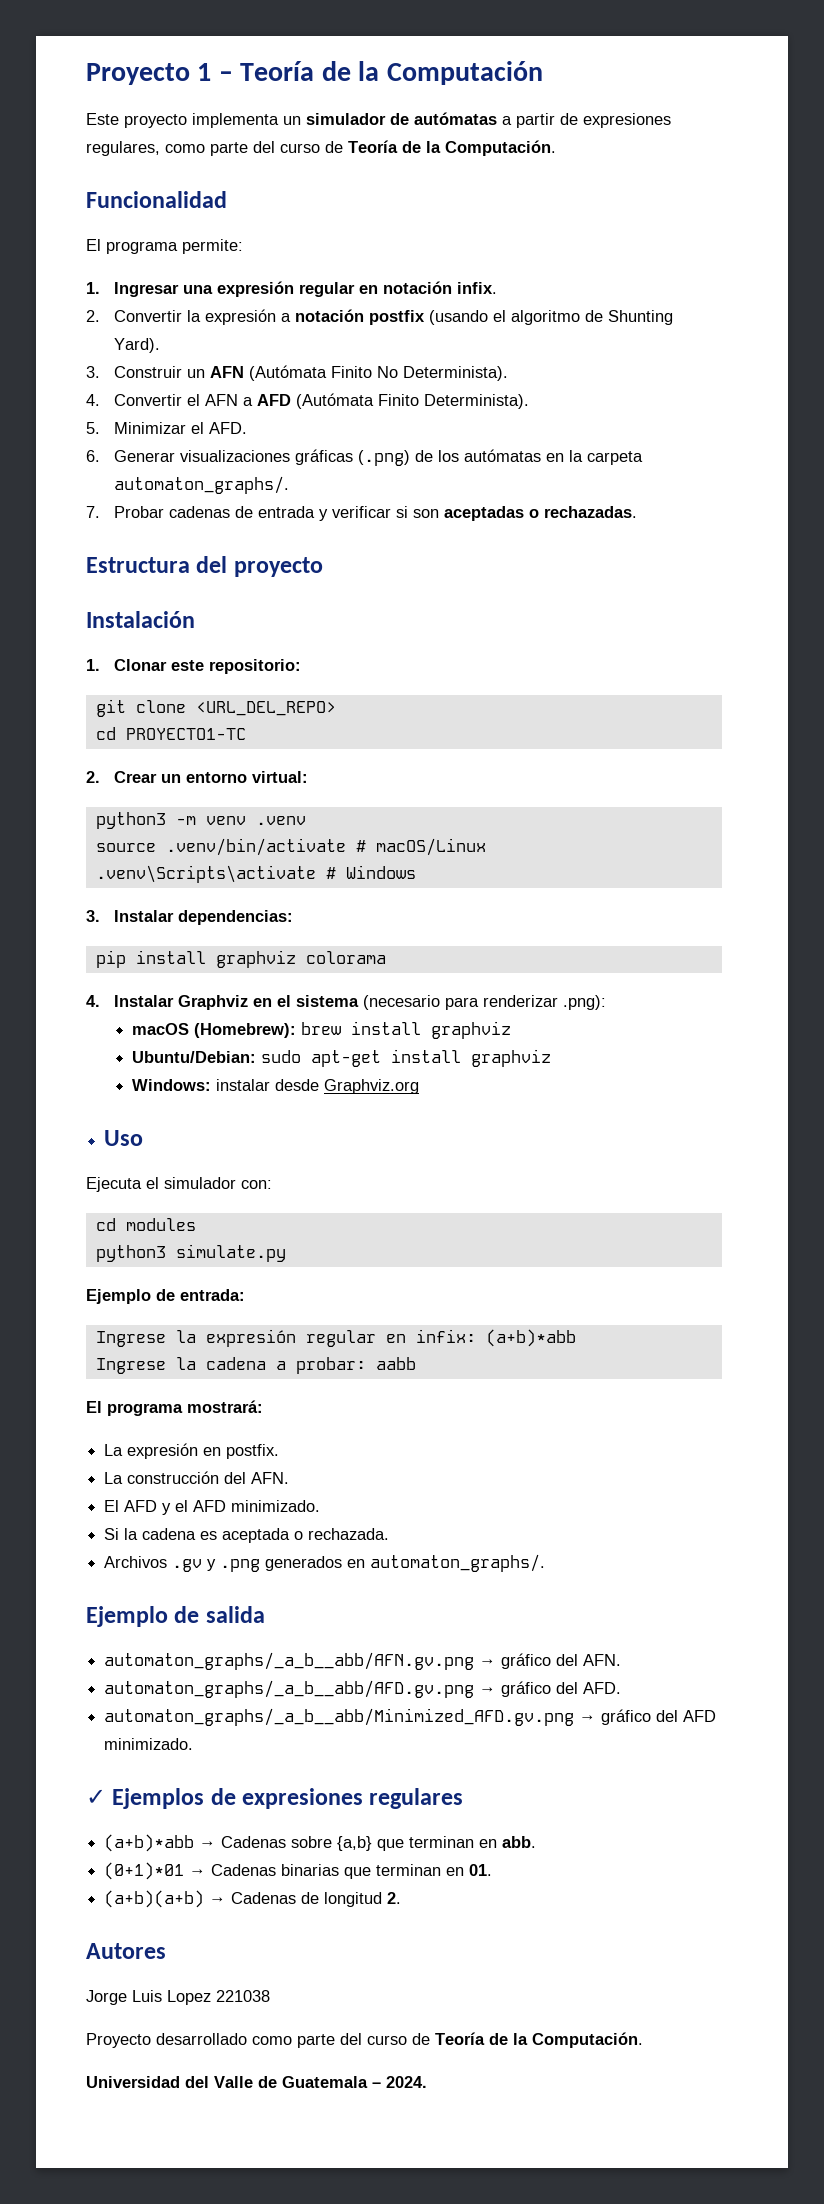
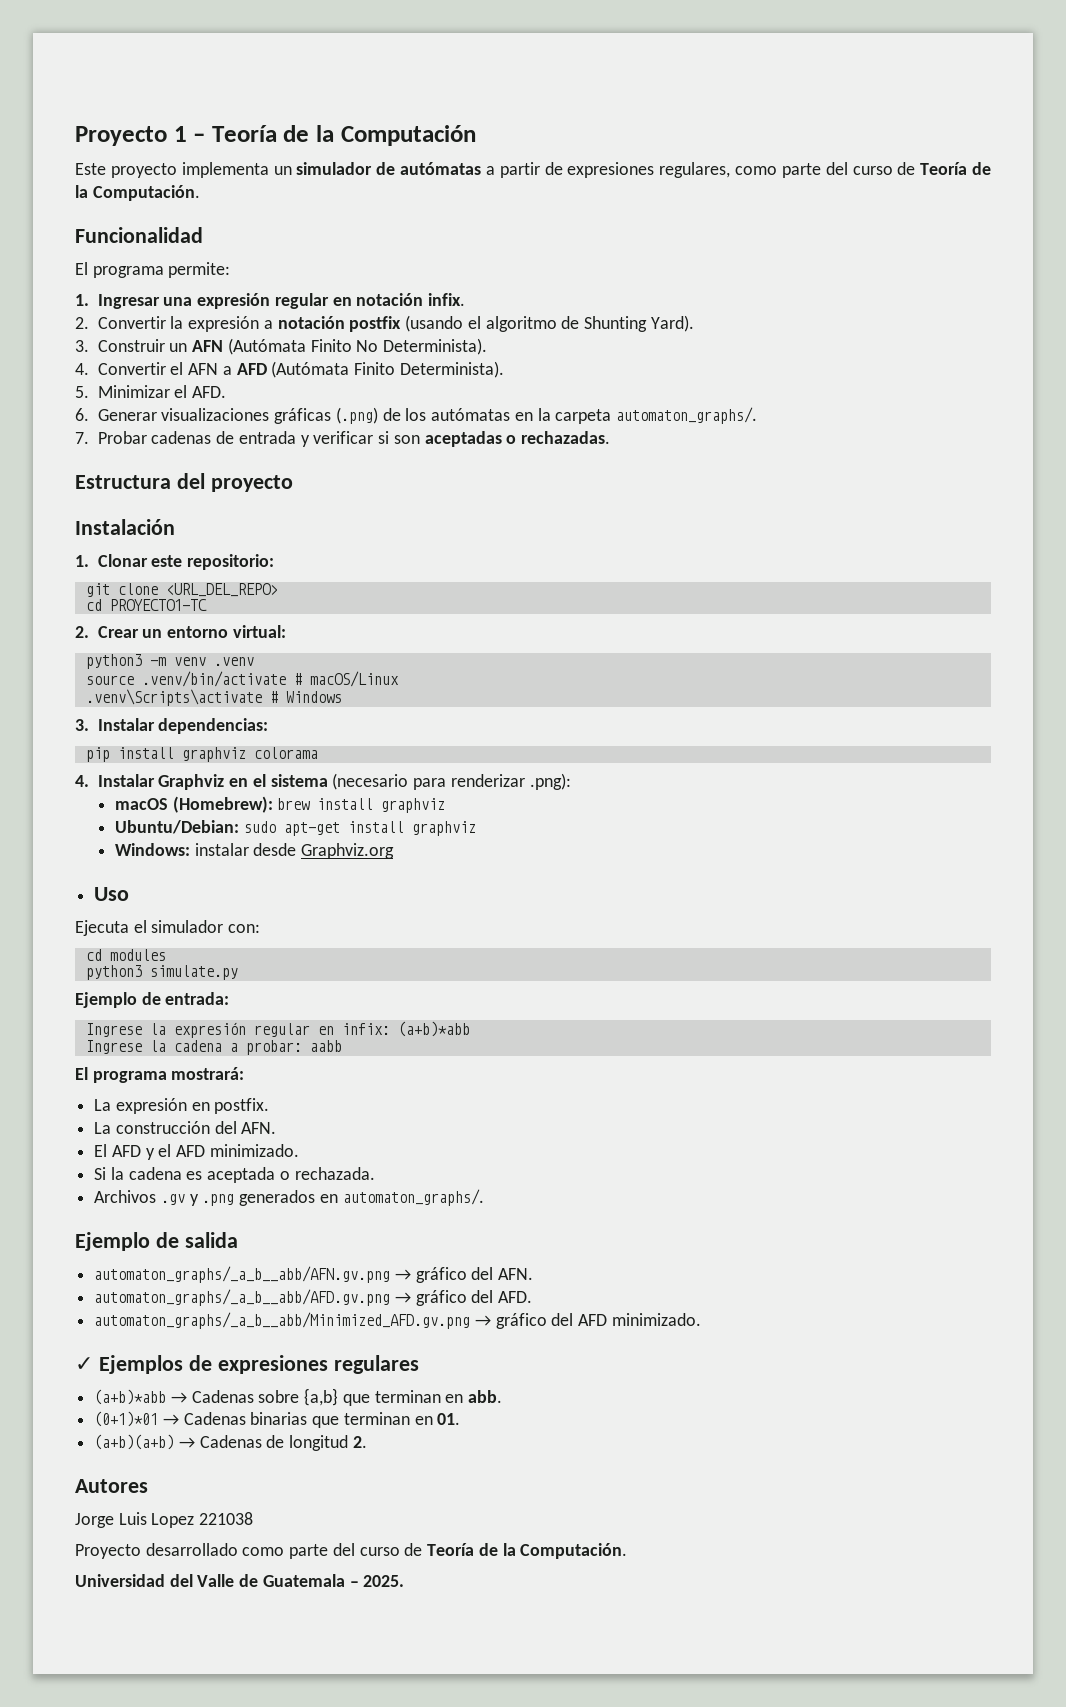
- Universidad del Valle de Guatemala – 2024.
+ Universidad del Valle de Guatemala – 2025.

